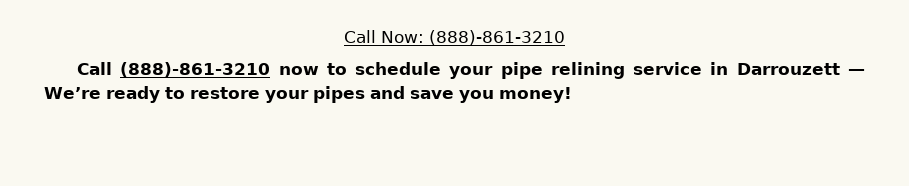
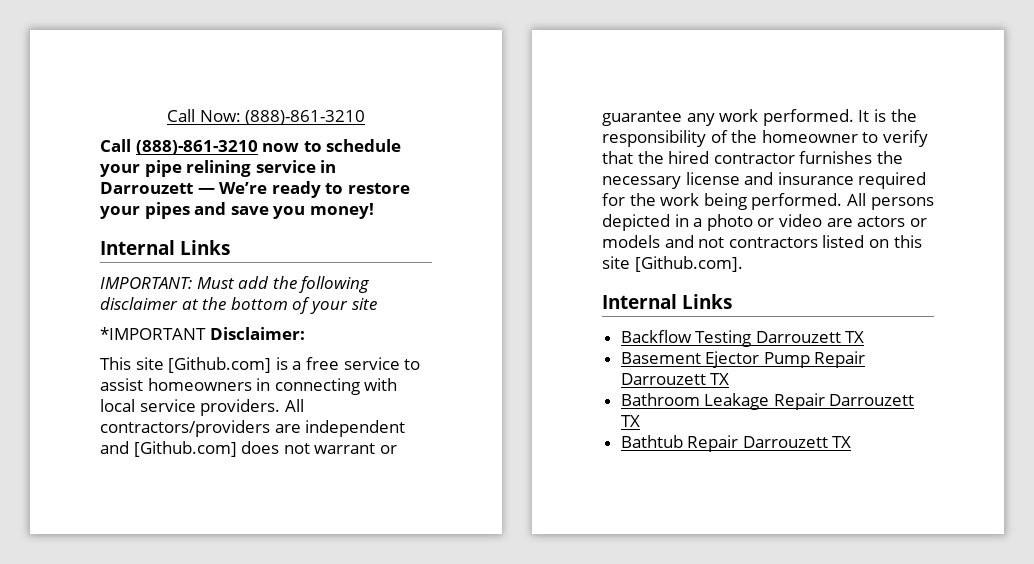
  Call (888)-861-3210 now to schedule your pipe relining service in Darrouzett — We’re ready to restore your pipes and save you money!
+ Internal Links
+ IMPORTANT: Must add the following disclaimer at the bottom of your site
+ *IMPORTANT Disclaimer:
+ This site [Github.com] is a free service to assist homeowners in connecting with local service providers. All contractors/providers are independent and [Github.com] does not warrant or guarantee any work performed. It is the responsibility of the homeowner to verify that the hired contractor furnishes the necessary license and insurance required for the work being performed. All persons depicted in a photo or video are actors or models and not contractors listed on this site [Github.com].
+ Internal Links
+ Backflow Testing Darrouzett TX
+ Basement Ejector Pump Repair Darrouzett TX
+ Bathroom Leakage Repair Darrouzett TX
+ Bathtub Repair Darrouzett TX

